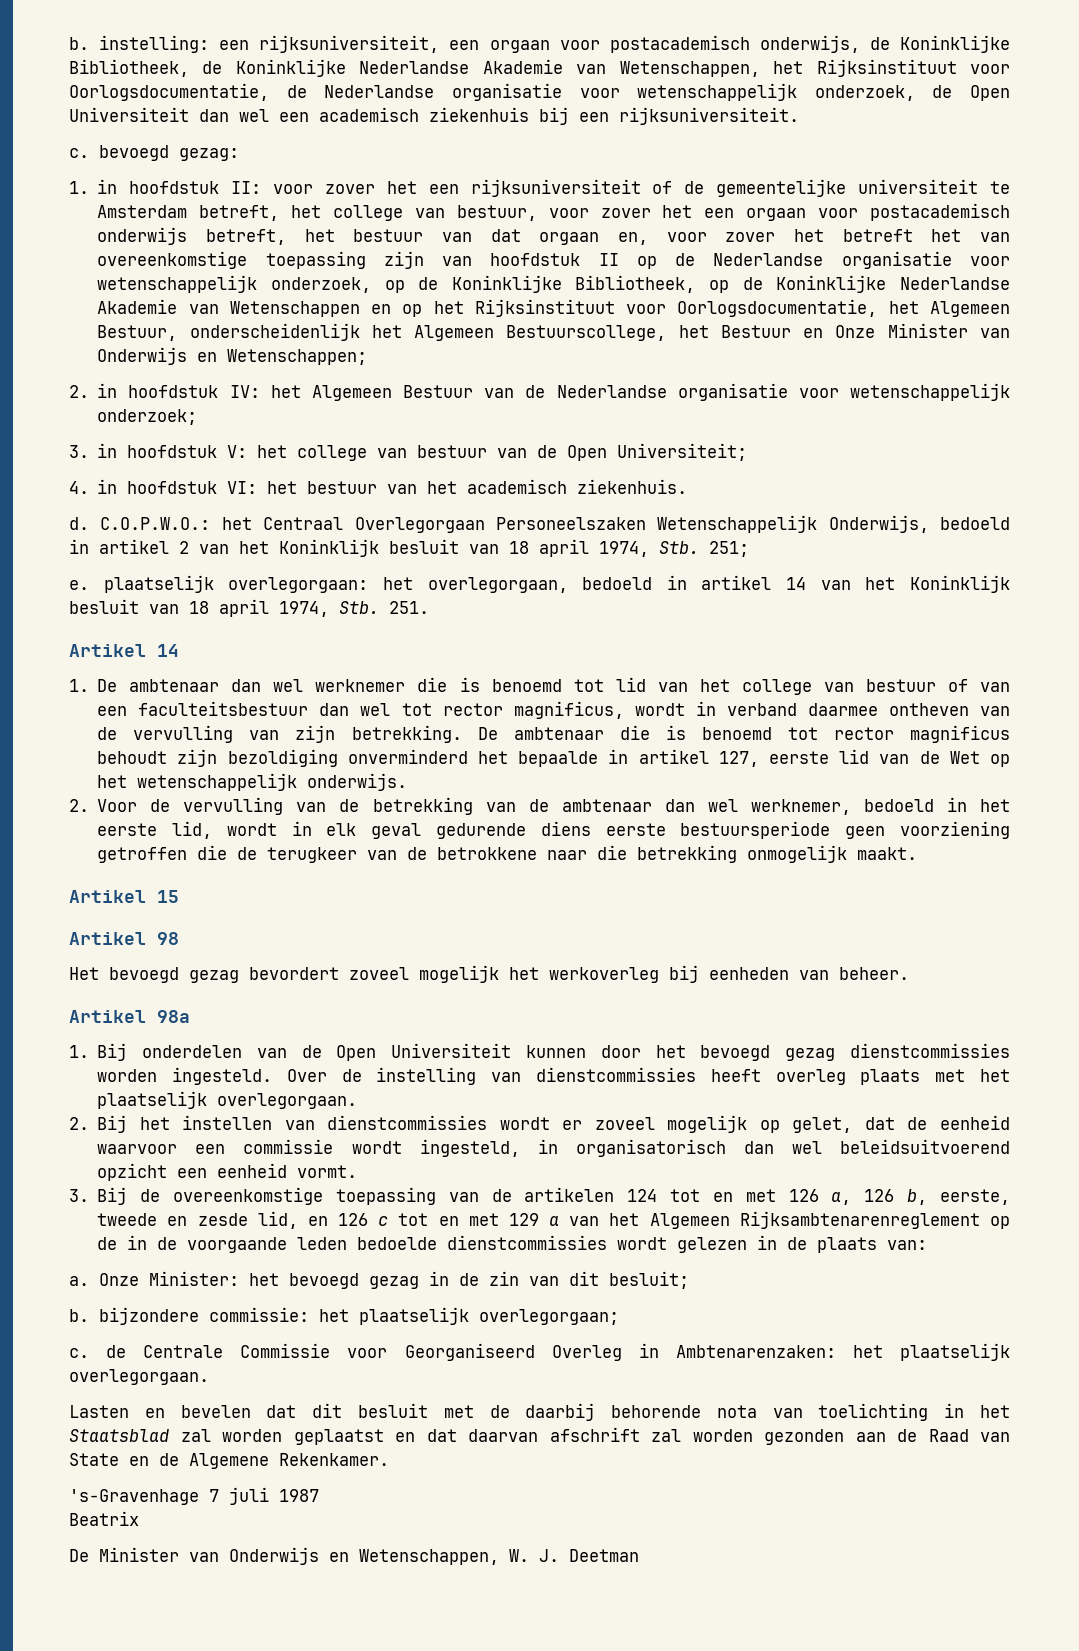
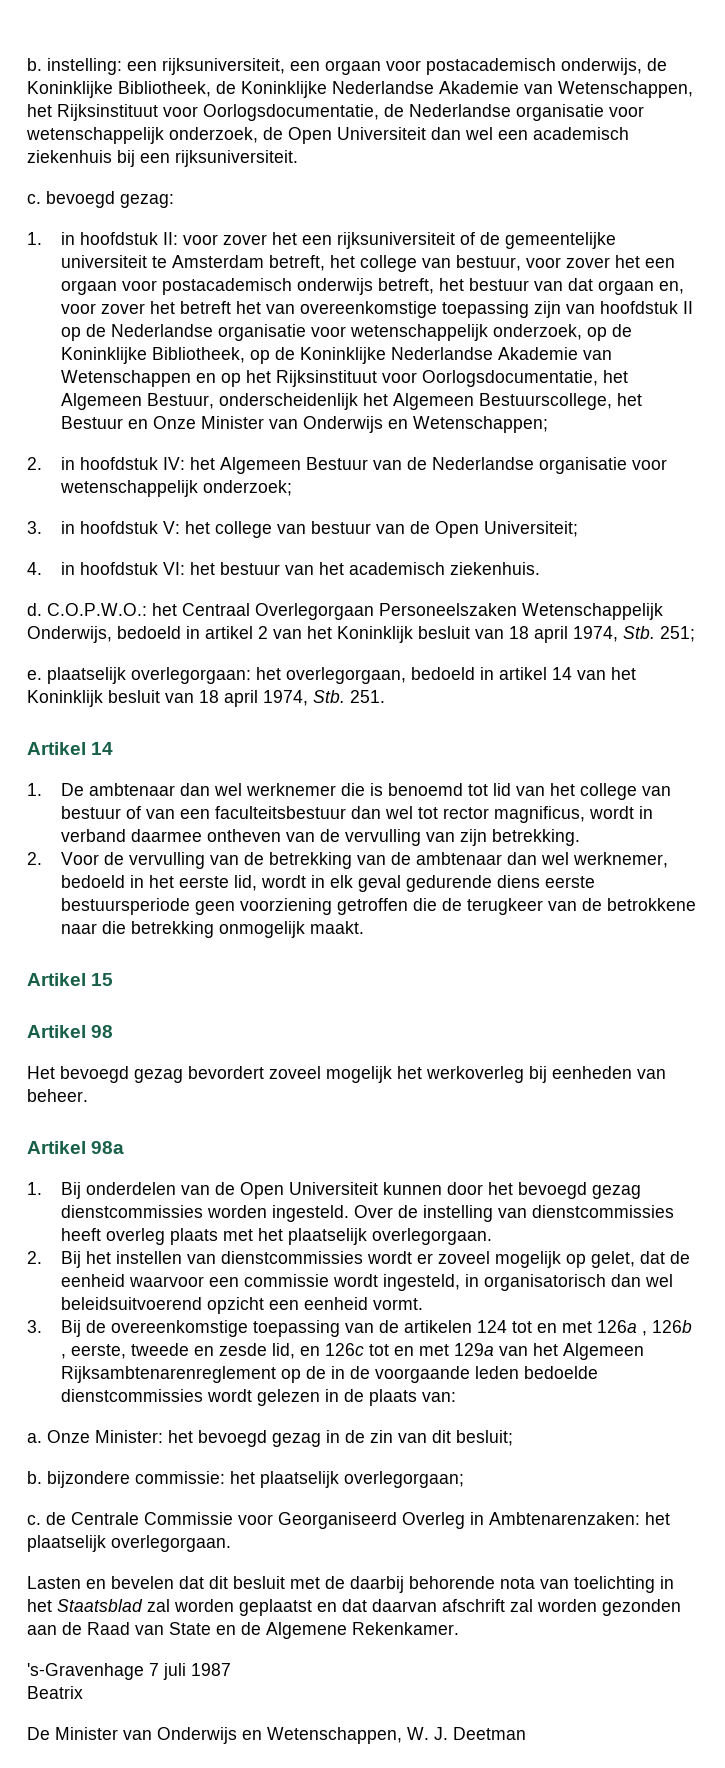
- De ambtenaar die is benoemd tot rector magnificus behoudt zijn bezoldiging onverminderd het bepaalde in artikel 127, eerste lid van de Wet op het wetenschappelijk onderwijs.
- 3. Bij de overeenkomstige toepassing van de artikelen 124 tot en met 126 a, 126 b, eerste, tweede en zesde lid, en 126 c tot en met 129 a van het Algemeen Rijksambtenarenreglement op de in de voorgaande leden bedoelde dienstcommissies wordt gelezen in de plaats van:
+ 3. Bij de overeenkomstige toepassing van de artikelen 124 tot en met 126a , 126b , eerste, tweede en zesde lid, en 126c tot en met 129a van het Algemeen Rijksambtenarenreglement op de in de voorgaande leden bedoelde dienstcommissies wordt gelezen in de plaats van:

